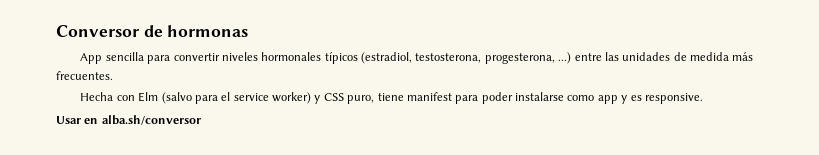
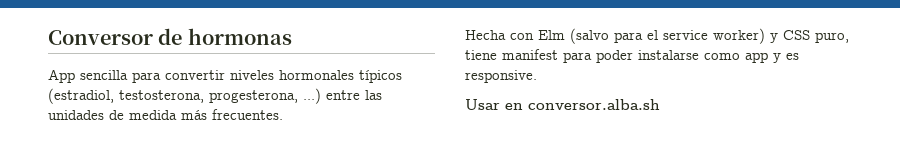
- Usar en alba.sh/conversor
+ Usar en conversor.alba.sh

